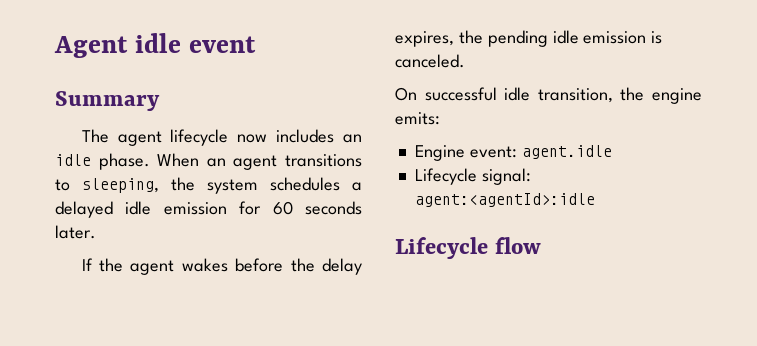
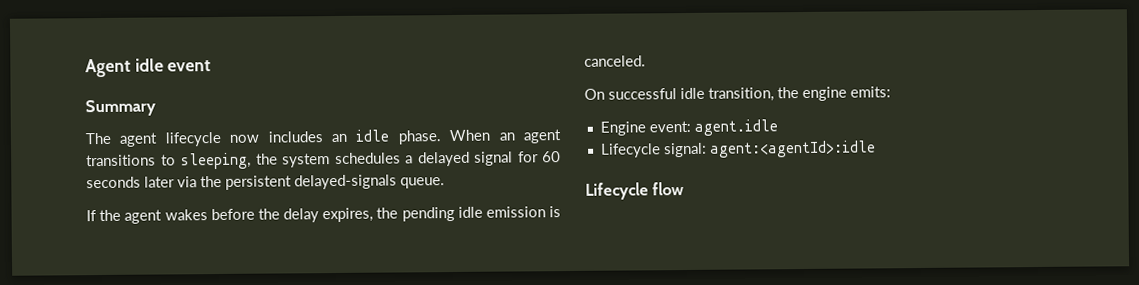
- When an agent transitions to sleeping, the system schedules a delayed idle emission for 60 seconds later.
+ When an agent transitions to sleeping, the system schedules a delayed signal for 60 seconds later via the persistent delayed-signals queue.

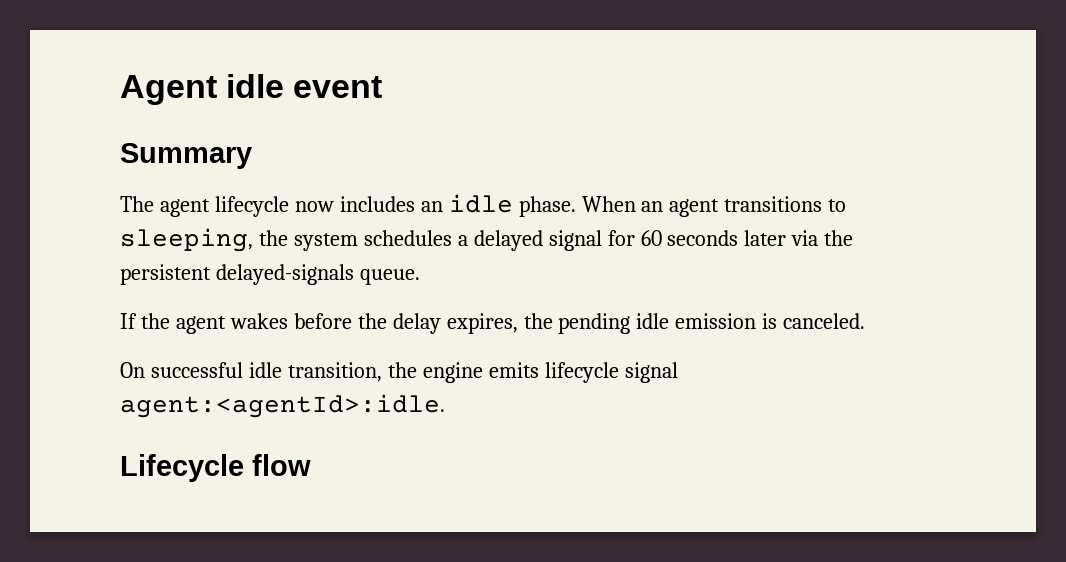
- On successful idle transition, the engine emits:
- Engine event: agent.idle
- Lifecycle signal: agent:<agentId>:idle
+ On successful idle transition, the engine emits lifecycle signal agent:<agentId>:idle.

